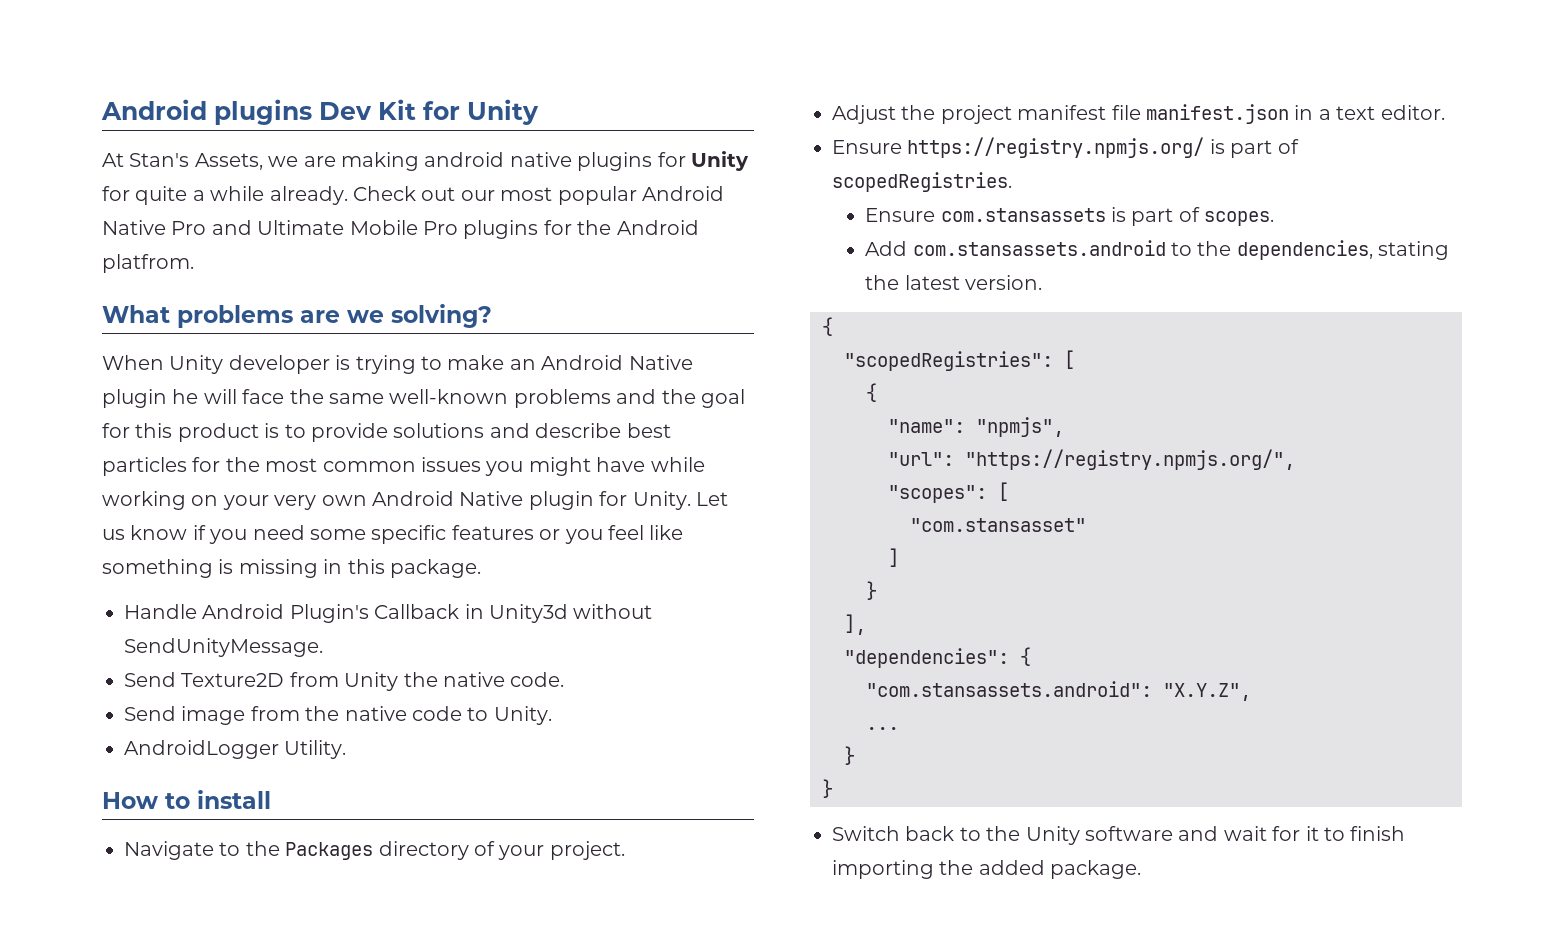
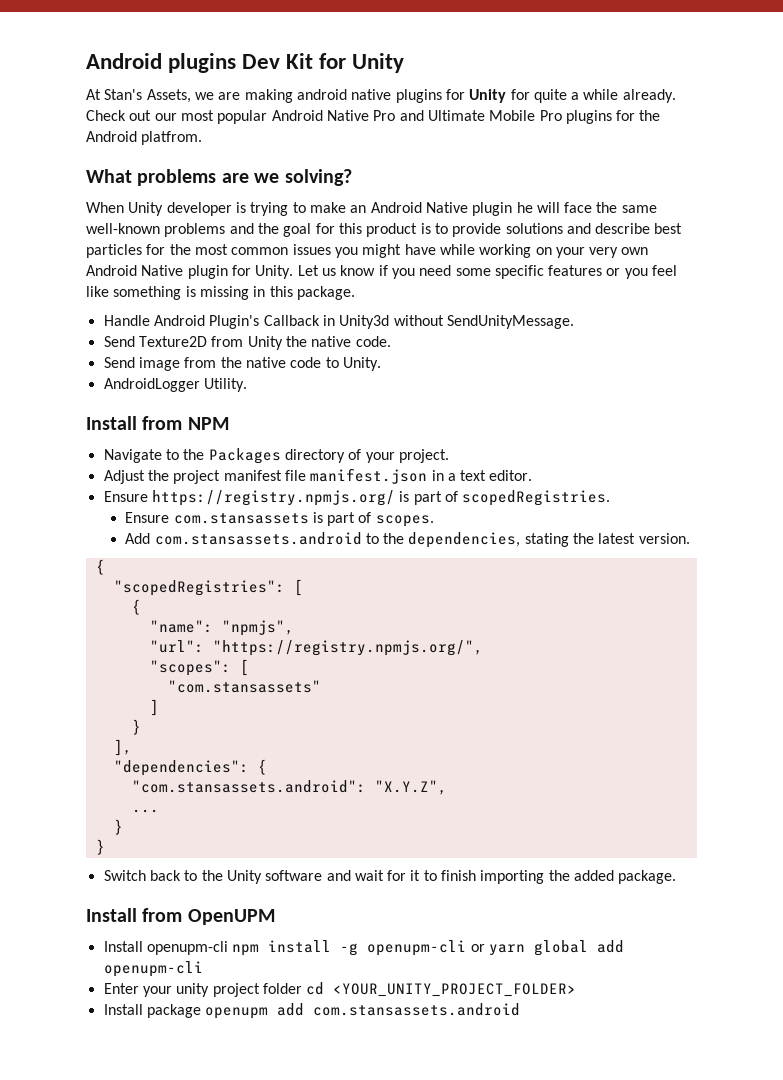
- How to install
+ Install from NPM
- "com.stansasset"
+ "com.stansassets"
+ Install from OpenUPM
+ Install openupm-cli npm install -g openupm-cli or yarn global add openupm-cli
+ Enter your unity project folder cd <YOUR_UNITY_PROJECT_FOLDER>
+ Install package openupm add com.stansassets.android

